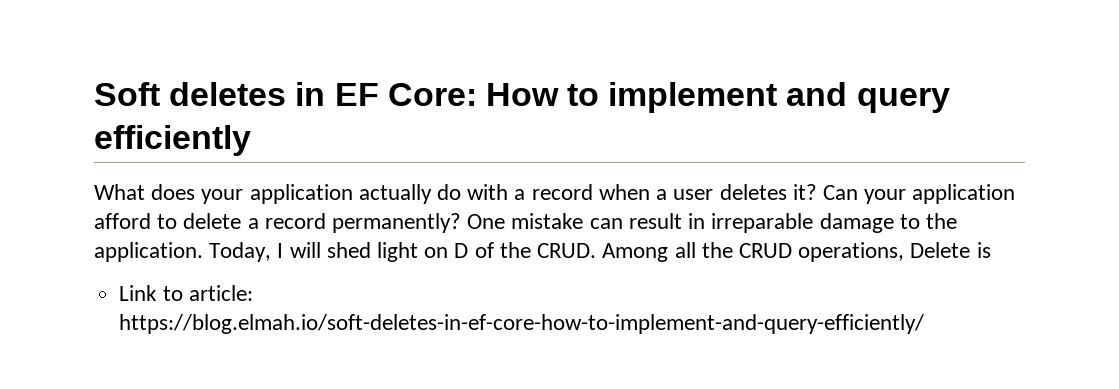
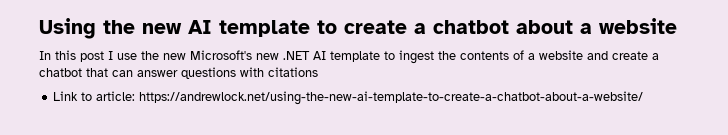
- Soft deletes in EF Core: How to implement and query efficiently
- What does your application actually do with a record when a user deletes it? Can your application afford to delete a record permanently? One mistake can result in irreparable damage to the application. Today, I will shed light on D of the CRUD. Among all the CRUD operations, Delete is
+ Using the new AI template to create a chatbot about a website
+ In this post I use the new Microsoft's new .NET AI template to ingest the contents of a website and create a chatbot that can answer questions with citations
- Link to article: https://blog.elmah.io/soft-deletes-in-ef-core-how-to-implement-and-query-efficiently/
+ Link to article: https://andrewlock.net/using-the-new-ai-template-to-create-a-chatbot-about-a-website/

